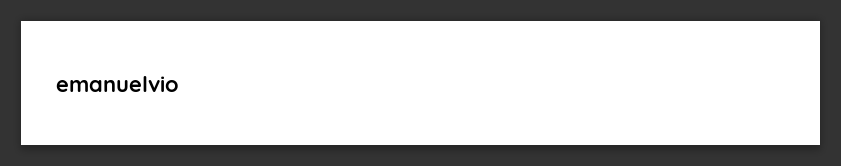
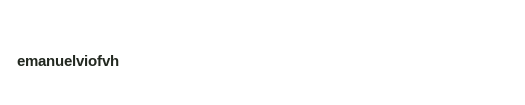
- emanuelvio
+ emanuelviofvh

